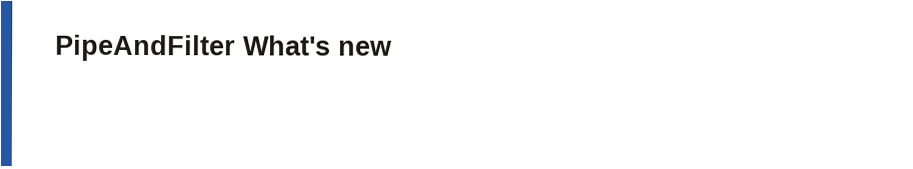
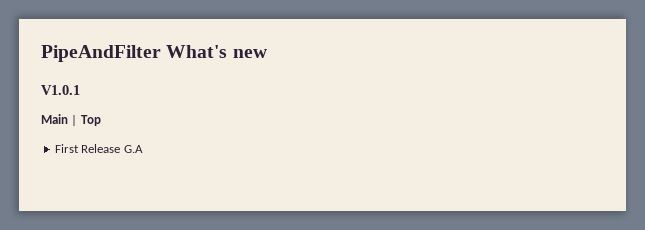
+ V1.0.1
+ Main | Top
+ First Release G.A

